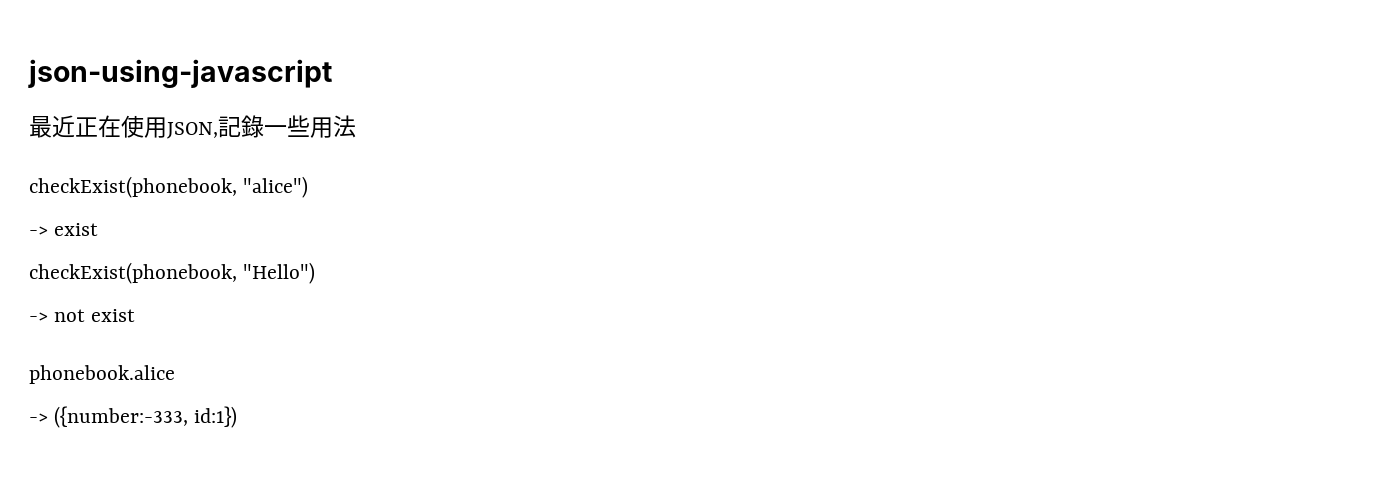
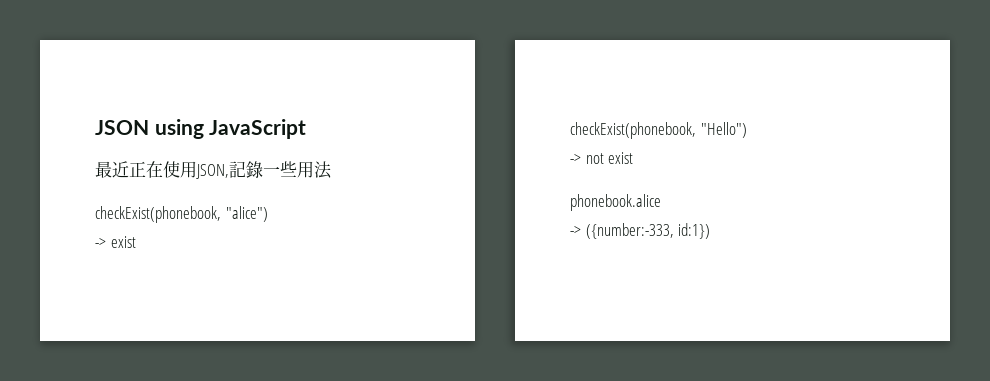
- json-using-javascript
+ JSON using JavaScript

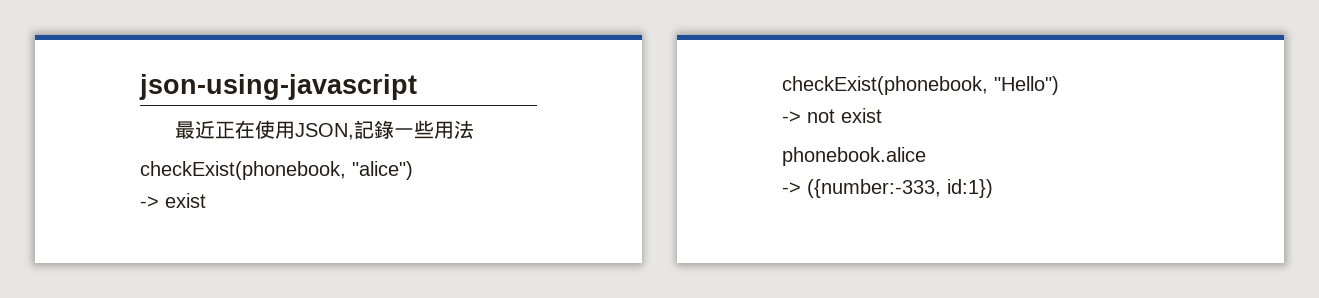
- JSON using JavaScript
+ json-using-javascript

